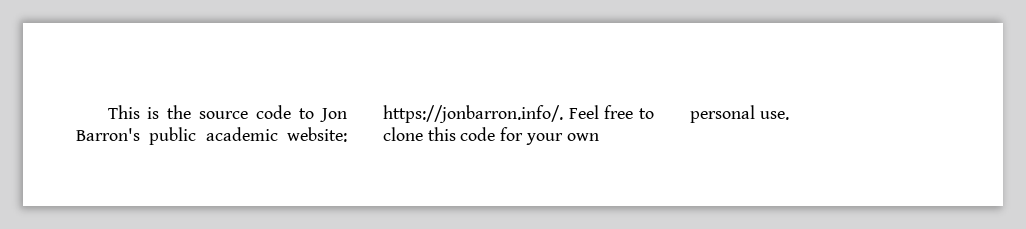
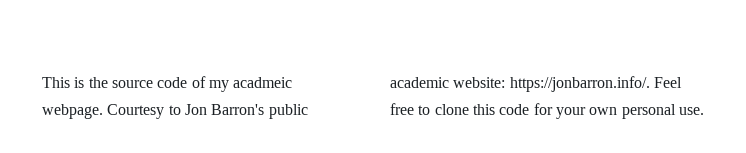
- This is the source code to Jon Barron's public academic website: https://jonbarron.info/. Feel free to clone this code for your own personal use.
+ This is the source code of my acadmeic webpage. Courtesy to Jon Barron's public academic website: https://jonbarron.info/. Feel free to clone this code for your own personal use.

